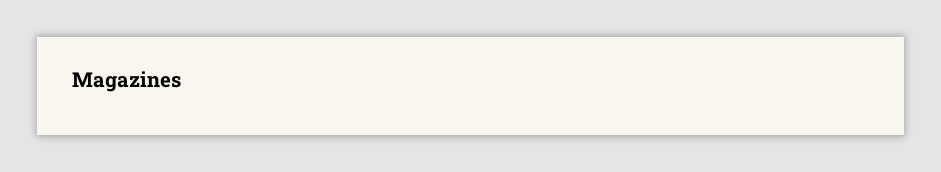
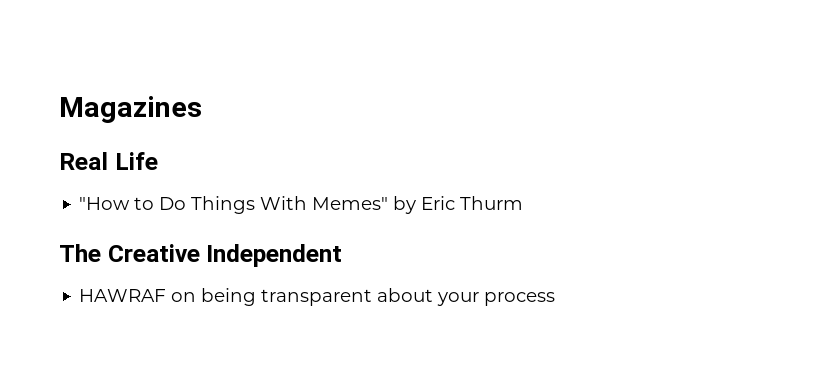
+ Real Life
+ "How to Do Things With Memes" by Eric Thurm
+ The Creative Independent
+ HAWRAF on being transparent about your process

